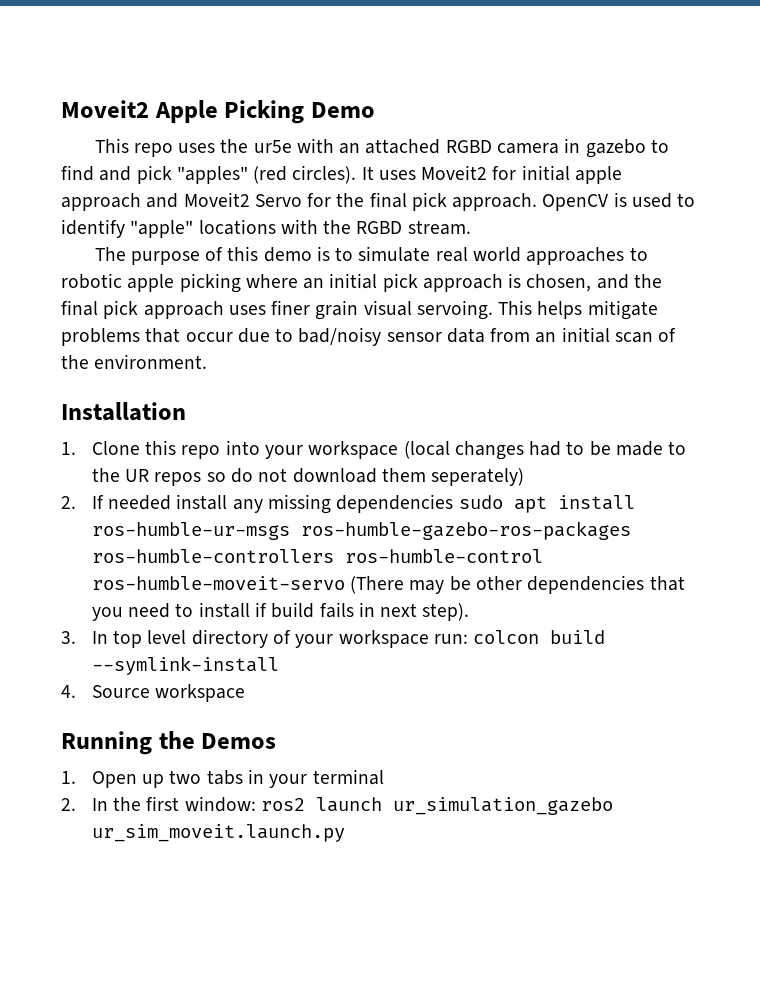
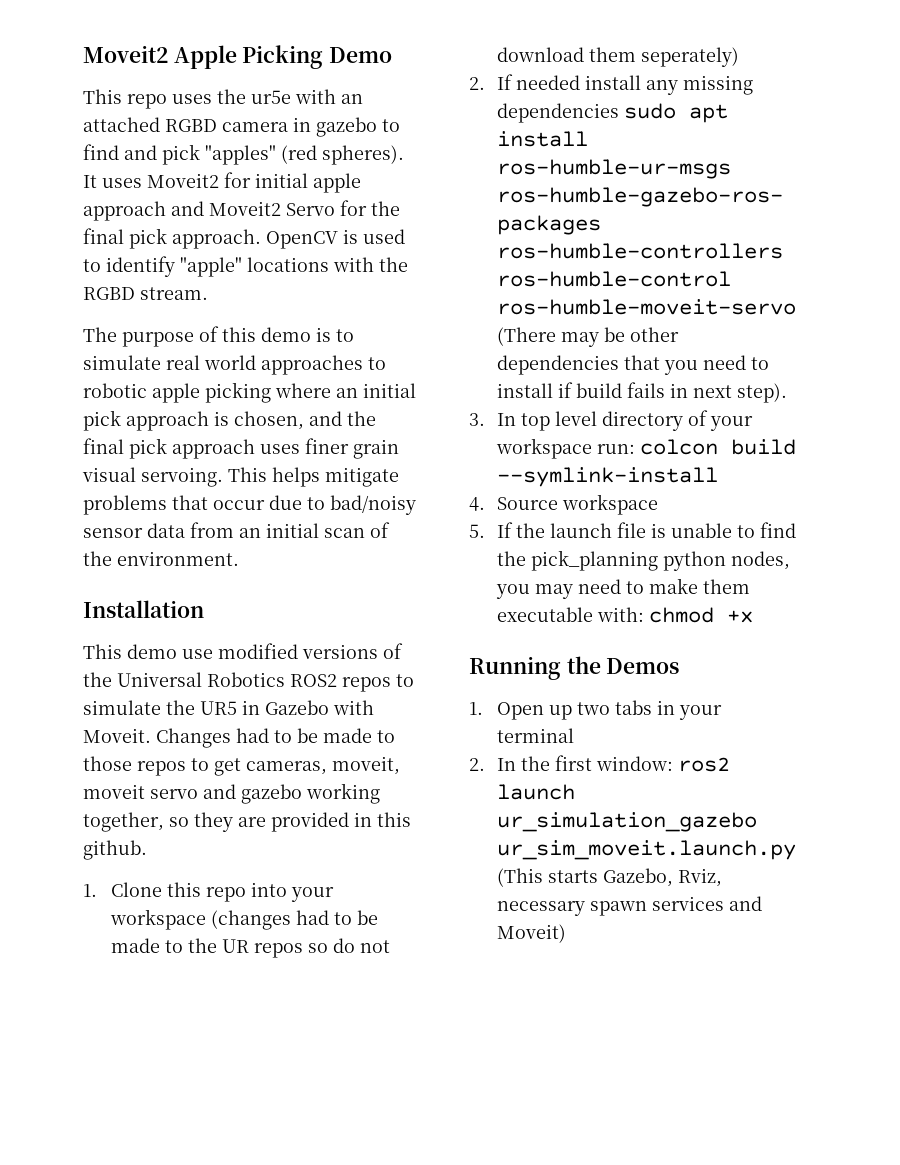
- This repo uses the ur5e with an attached RGBD camera in gazebo to find and pick "apples" (red circles).
+ This repo uses the ur5e with an attached RGBD camera in gazebo to find and pick "apples" (red spheres).
+ This demo use modified versions of the Universal Robotics ROS2 repos to simulate the UR5 in Gazebo with Moveit. Changes had to be made to those repos to get cameras, moveit, moveit servo and gazebo working together, so they are provided in this github.
- 1. Clone this repo into your workspace (local changes had to be made to the UR repos so do not download them seperately)
+ 1. Clone this repo into your workspace (changes had to be made to the UR repos so do not download them seperately)
+ 5. If the launch file is unable to find the pick_planning python nodes, you may need to make them executable with: chmod +x
- 2. In the first window: ros2 launch ur_simulation_gazebo ur_sim_moveit.launch.py
+ 2. In the first window: ros2 launch ur_simulation_gazebo ur_sim_moveit.launch.py (This starts Gazebo, Rviz, necessary spawn services and Moveit)

